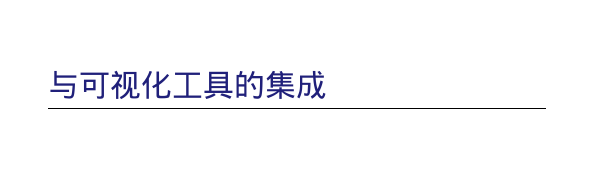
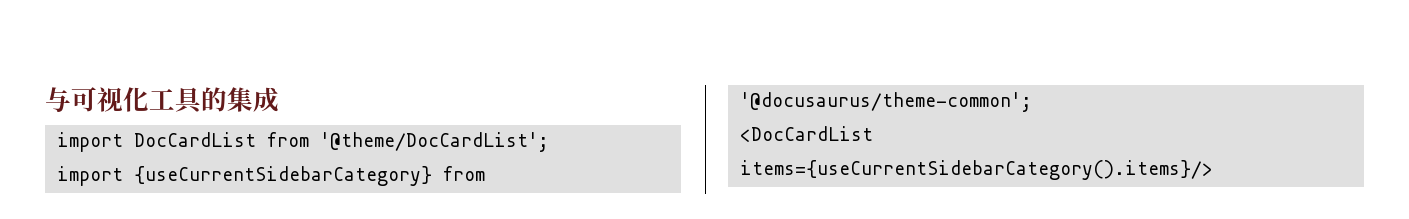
+ import DocCardList from '@theme/DocCardList';
+ import {useCurrentSidebarCategory} from '@docusaurus/theme-common';
+ <DocCardList items={useCurrentSidebarCategory().items}/>

